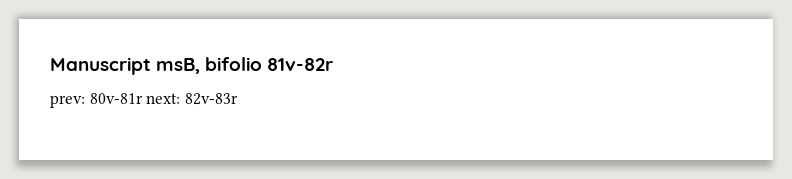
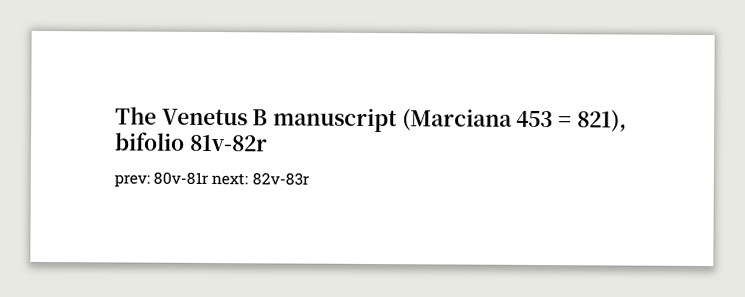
- Manuscript msB, bifolio 81v-82r
+ The Venetus B manuscript (Marciana 453 = 821), bifolio 81v-82r

